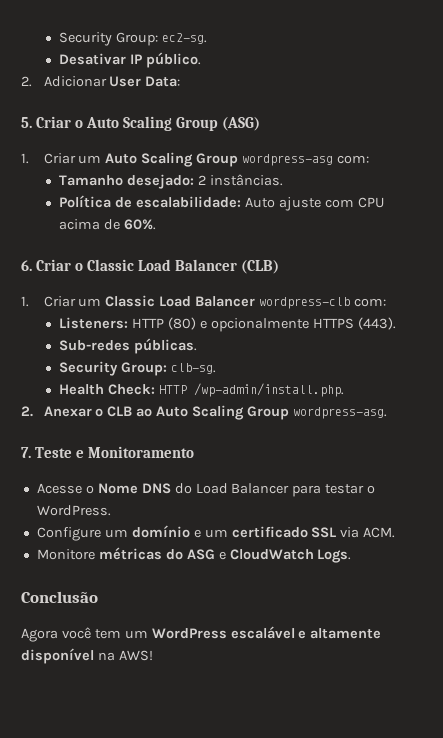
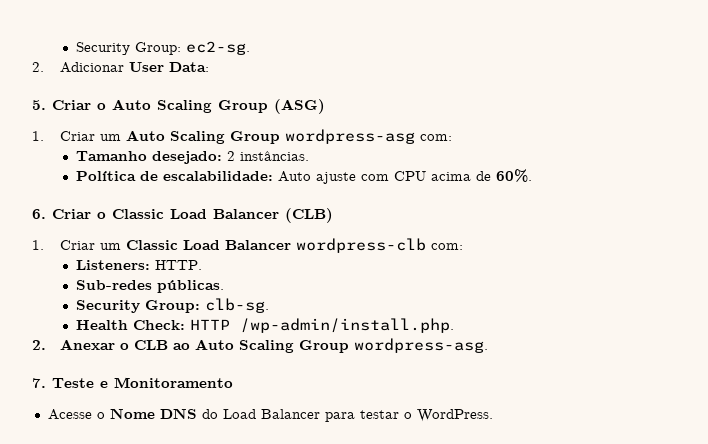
- Desativar IP público.
- Listeners: HTTP (80) e opcionalmente HTTPS (443).
+ Listeners: HTTP.
- Configure um domínio e um certificado SSL via ACM.
- Monitore métricas do ASG e CloudWatch Logs.
- Conclusão
- Agora você tem um WordPress escalável e altamente disponível na AWS!

